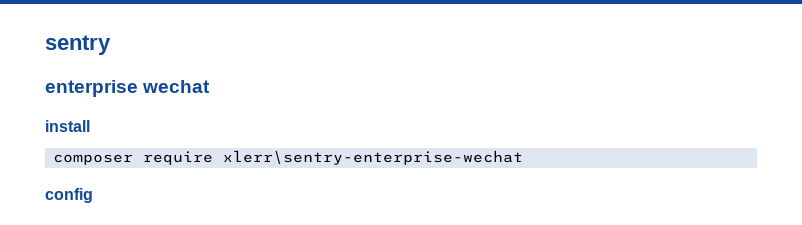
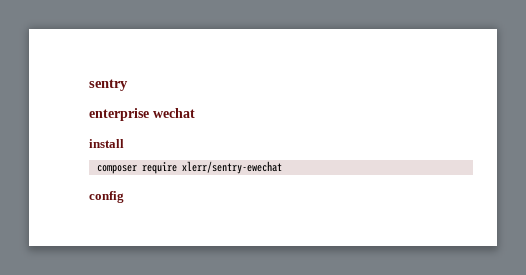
- composer require xlerr\sentry-enterprise-wechat
+ composer require xlerr/sentry-ewechat

